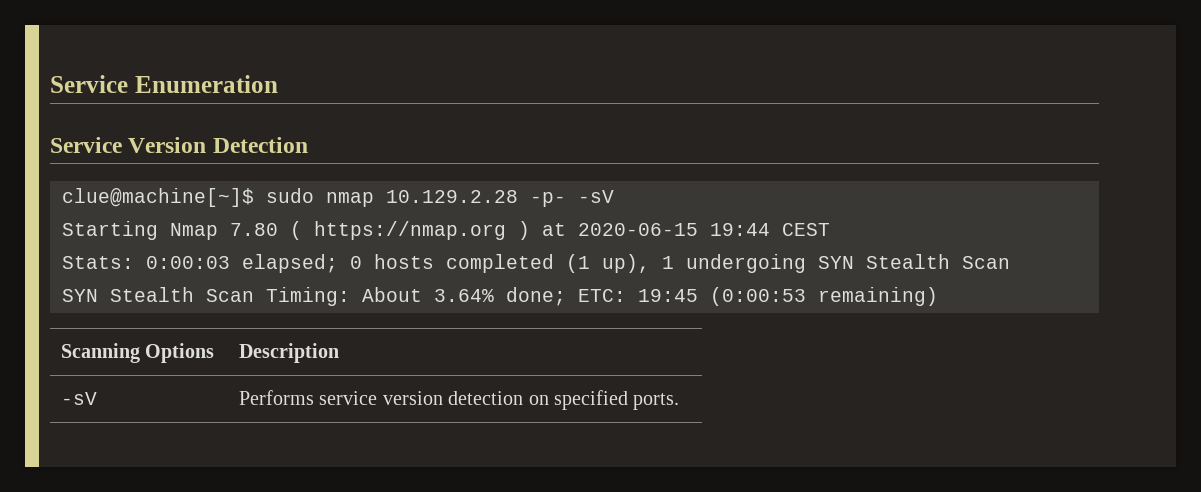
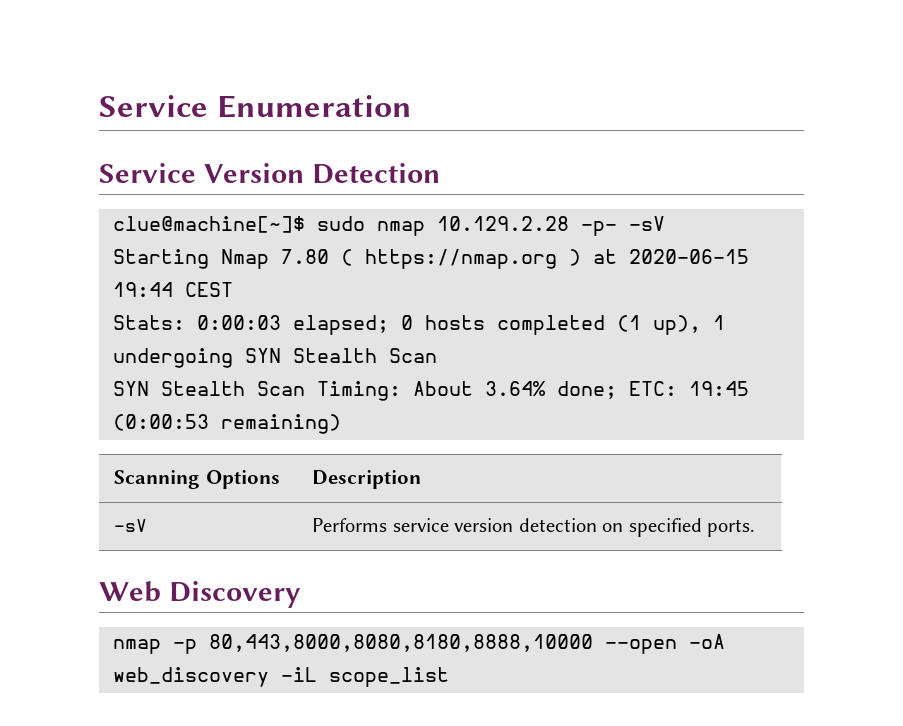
+ Web Discovery
+ nmap -p 80,443,8000,8080,8180,8888,10000 --open -oA web_discovery -iL scope_list

